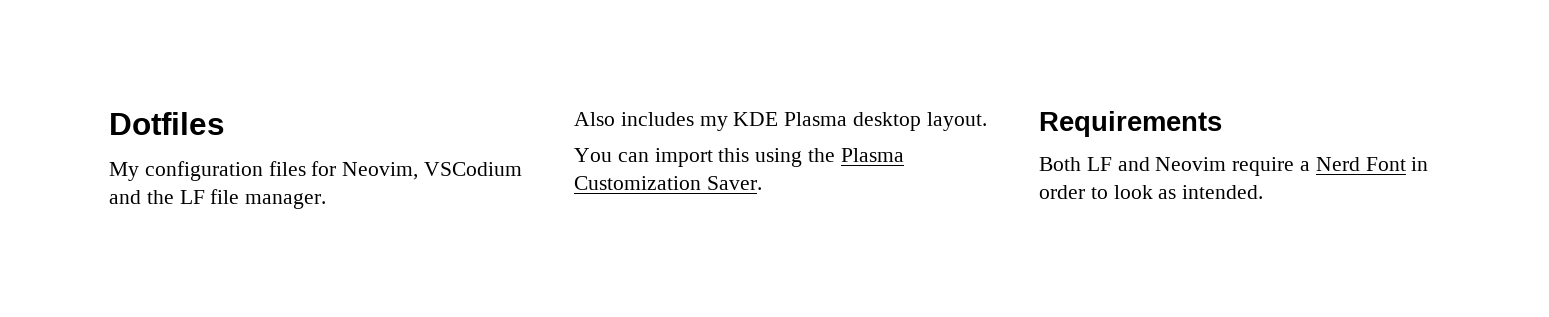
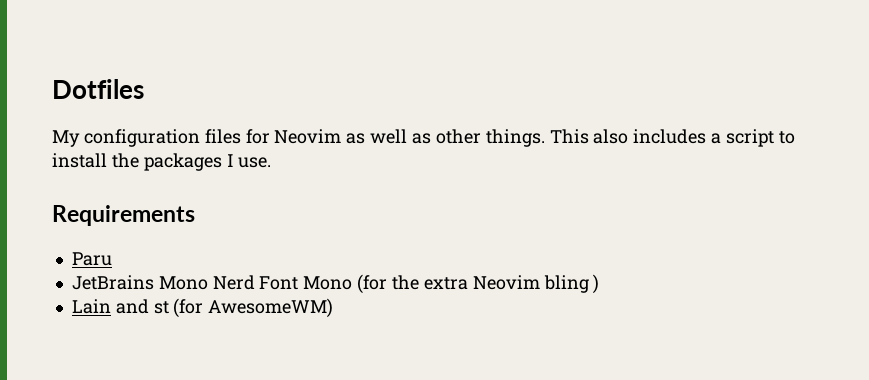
- My configuration files for Neovim, VSCodium and the LF file manager.
- Also includes my KDE Plasma desktop layout.
- You can import this using the Plasma Customization Saver.
+ My configuration files for Neovim as well as other things. This also includes a script to install the packages I use.
  Requirements
- Both LF and Neovim require a Nerd Font in order to look as intended.
+ Paru
+ JetBrains Mono Nerd Font Mono (for the extra Neovim bling )
+ Lain and st (for AwesomeWM)

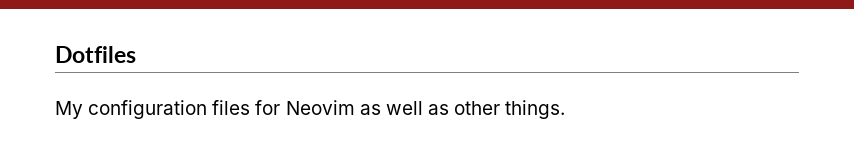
- This also includes a script to install the packages I use.
- Requirements
- Paru
- JetBrains Mono Nerd Font Mono (for the extra Neovim bling )
- Lain and st (for AwesomeWM)

